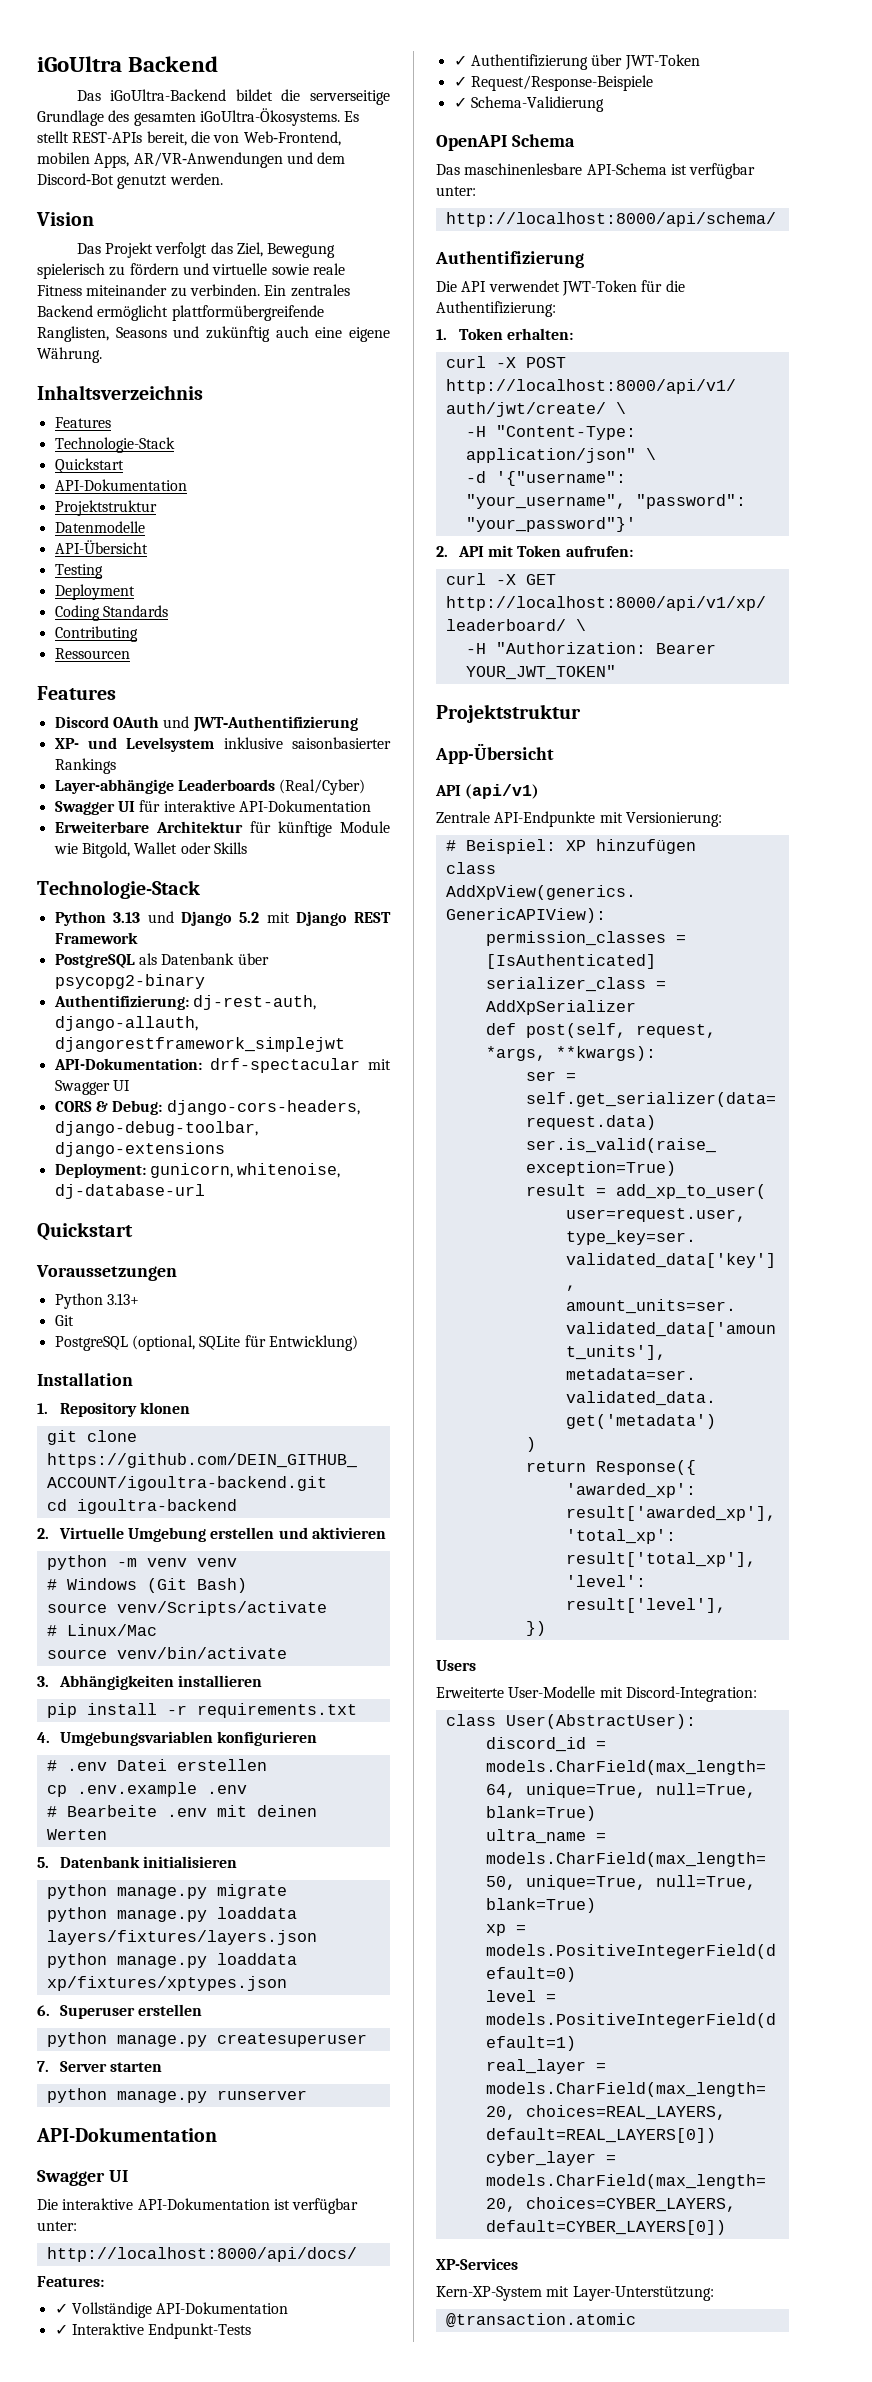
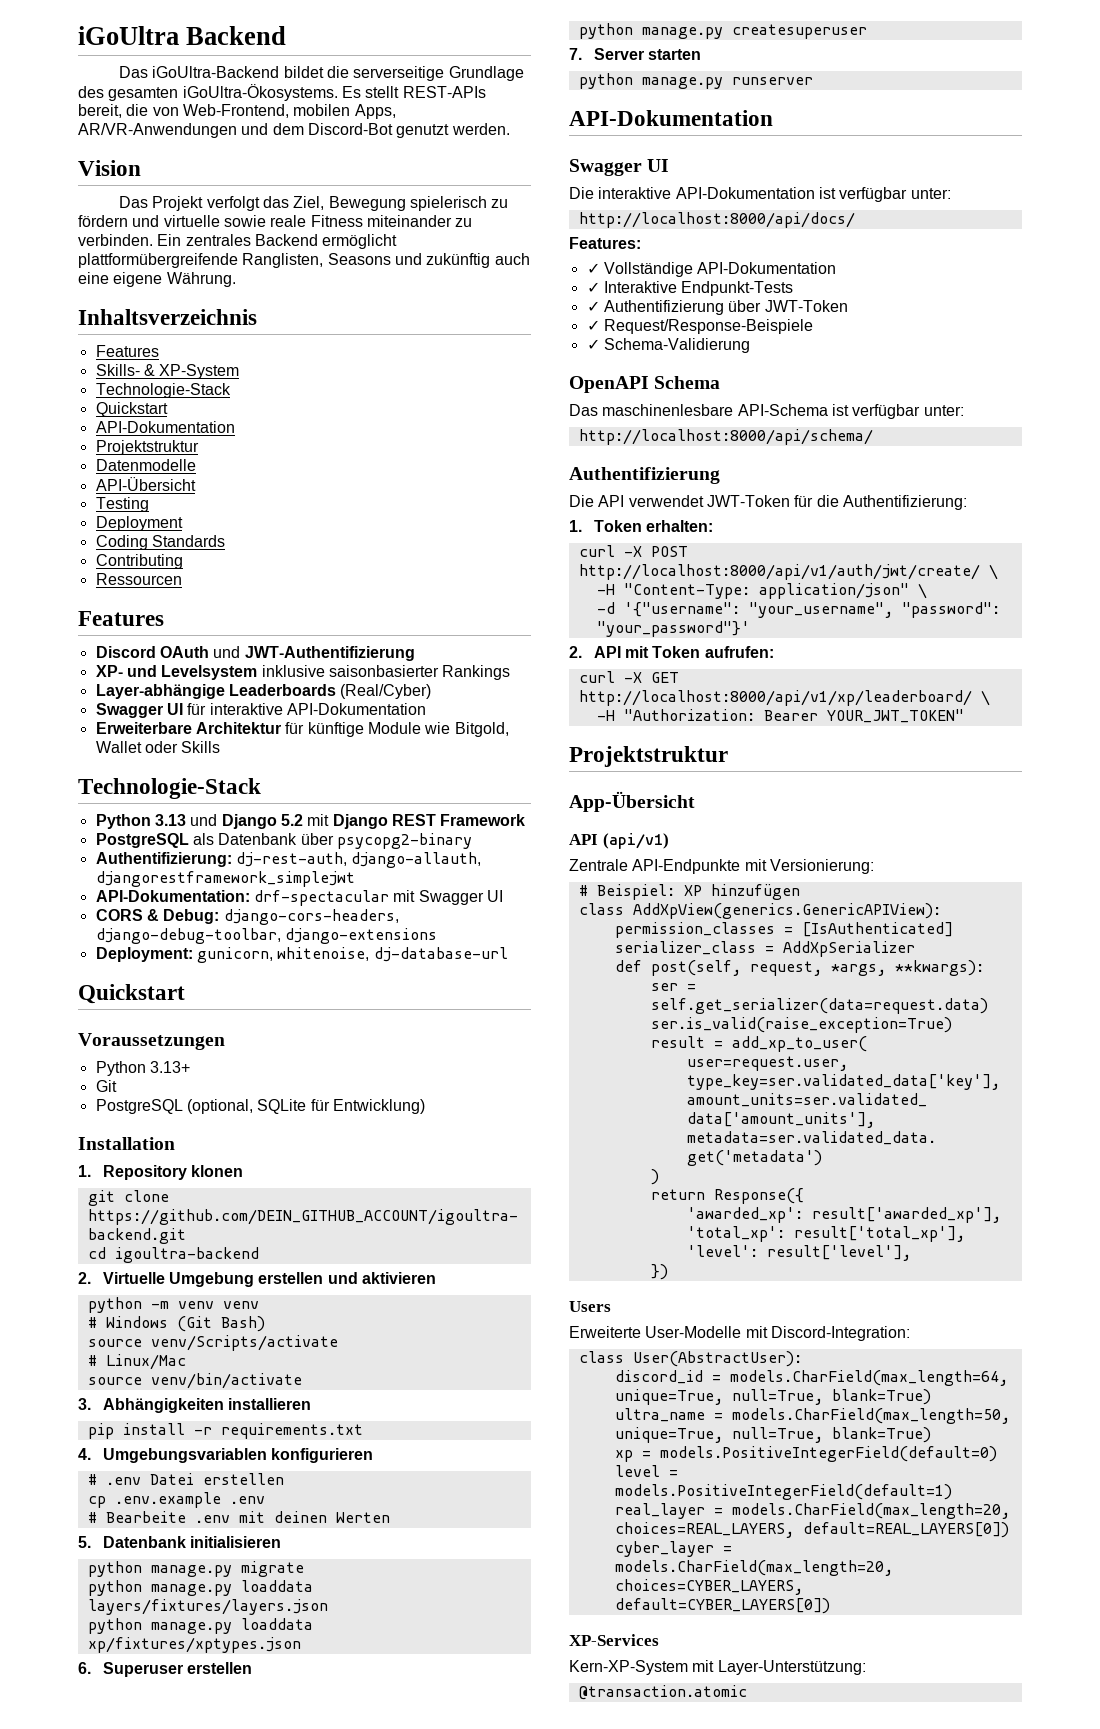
+ Skills- & XP-System

